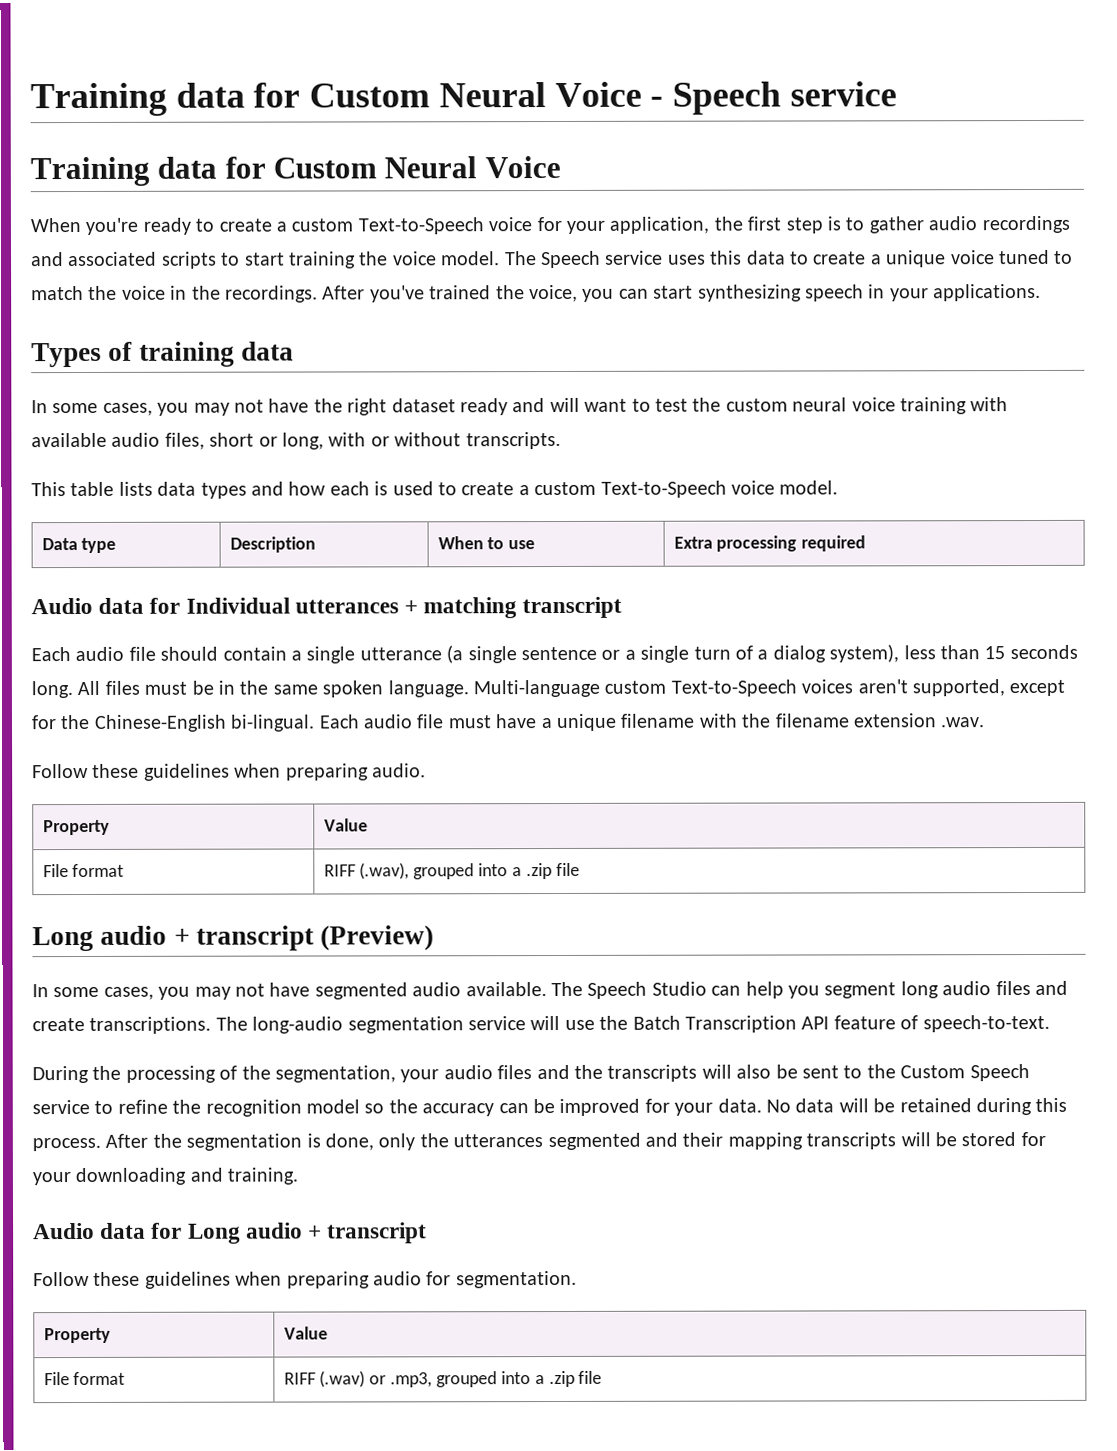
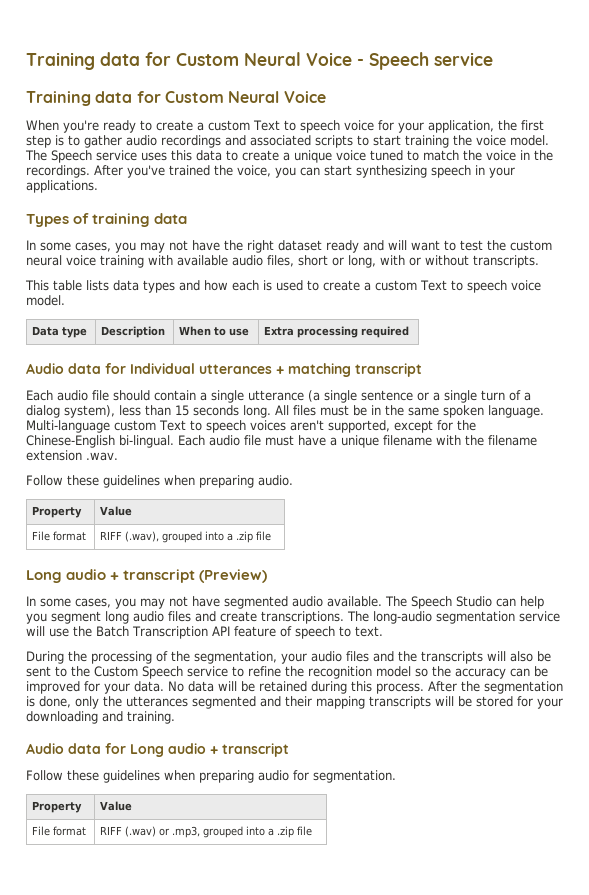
- When you're ready to create a custom Text-to-Speech voice for your application, the first step is to gather audio recordings and associated scripts to start training the voice model.
+ When you're ready to create a custom Text to speech voice for your application, the first step is to gather audio recordings and associated scripts to start training the voice model.
- This table lists data types and how each is used to create a custom Text-to-Speech voice model.
+ This table lists data types and how each is used to create a custom Text to speech voice model.
- Multi-language custom Text-to-Speech voices aren't supported, except for the Chinese-English bi-lingual.
+ Multi-language custom Text to speech voices aren't supported, except for the Chinese-English bi-lingual.
- The long-audio segmentation service will use the Batch Transcription API feature of speech-to-text.
+ The long-audio segmentation service will use the Batch Transcription API feature of speech to text.

